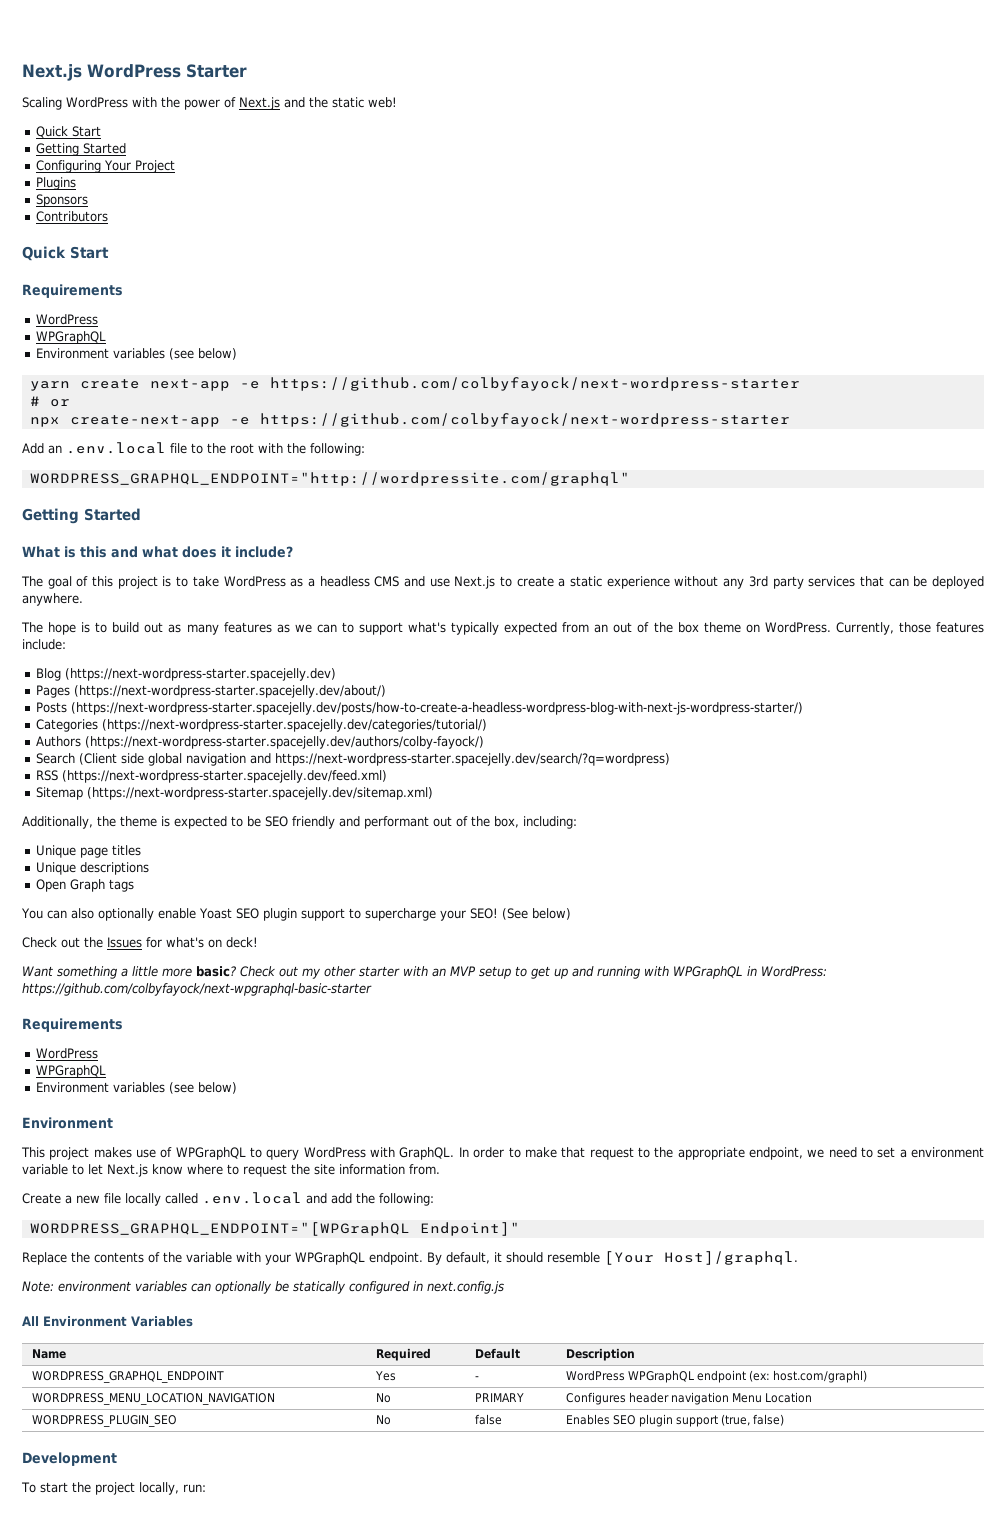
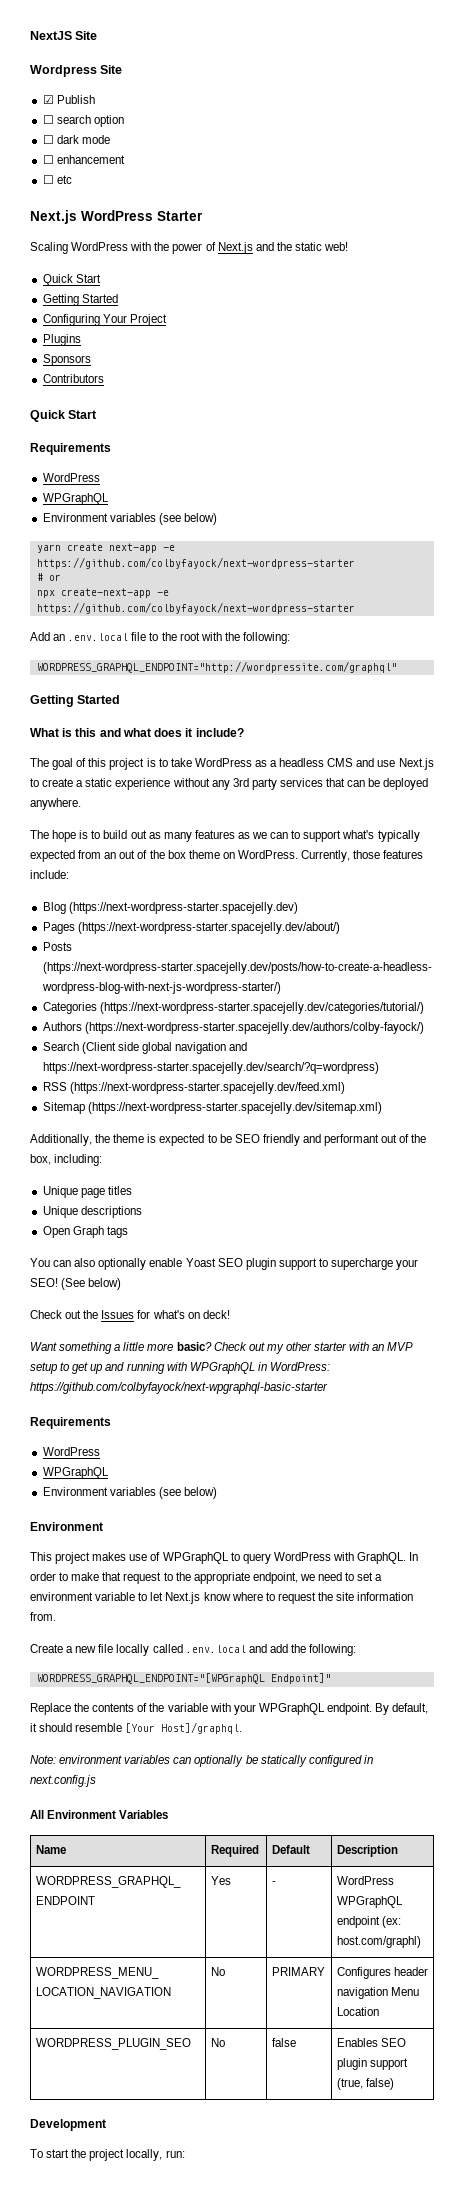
+ NextJS Site
+ Wordpress Site
+ ☑ Publish
+ ☐ search option
+ ☐ dark mode
+ ☐ enhancement
+ ☐ etc

